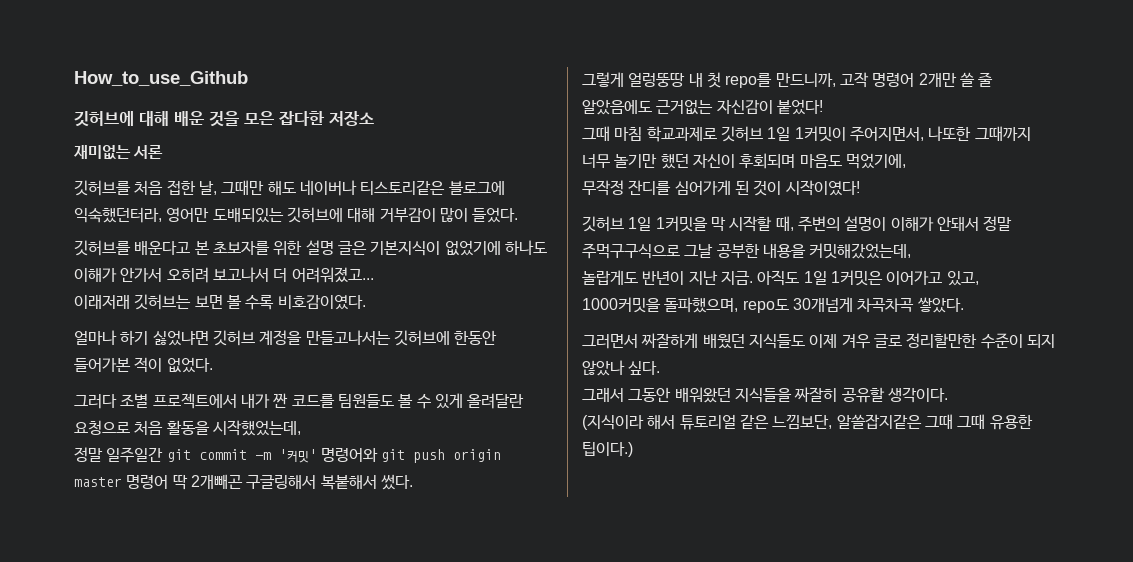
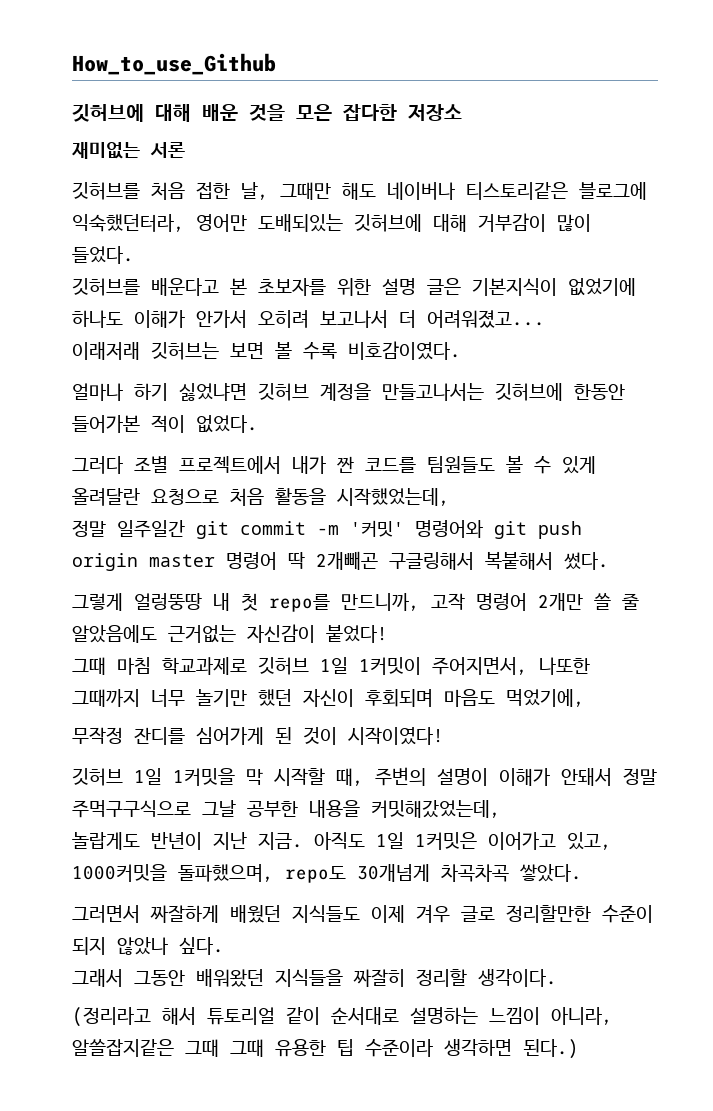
- 그래서 그동안 배워왔던 지식들을 짜잘히 공유할 생각이다.
+ 그래서 그동안 배워왔던 지식들을 짜잘히 정리할 생각이다.
- (지식이라 해서 튜토리얼 같은 느낌보단, 알쓸잡지같은 그때 그때 유용한 팁이다.)
+ (정리라고 해서 튜토리얼 같이 순서대로 설명하는 느낌이 아니라, 알쓸잡지같은 그때 그때 유용한 팁 수준이라 생각하면 된다.)

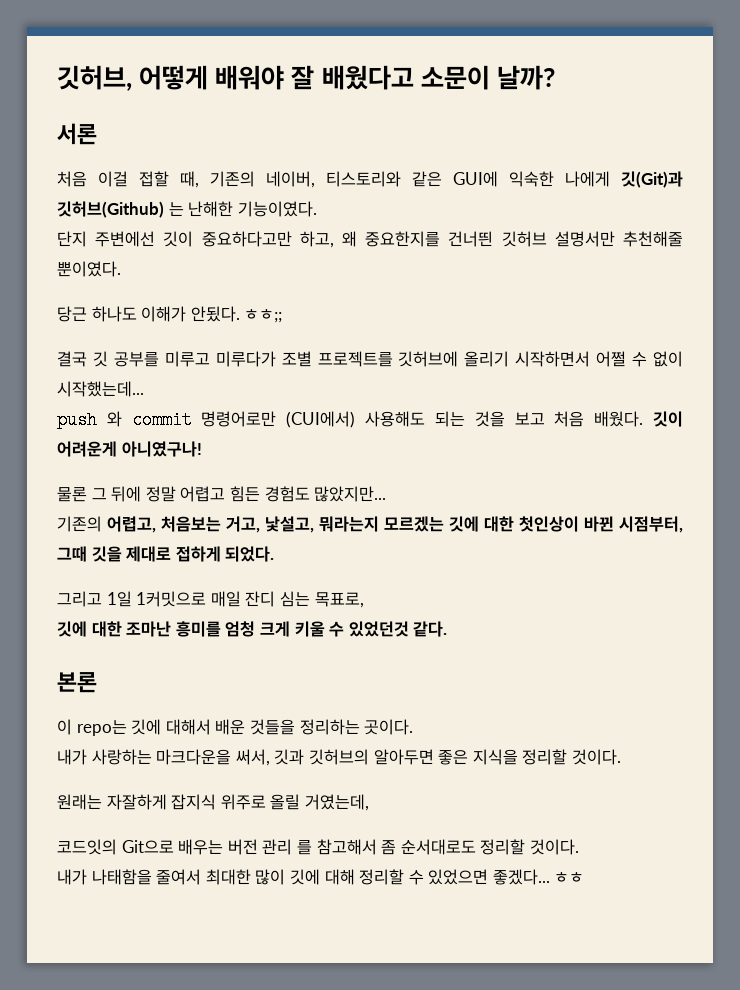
- How_to_use_Github
- 깃허브에 대해 배운 것을 모은 잡다한 저장소
- 재미없는 서론
- 깃허브를 처음 접한 날, 그때만 해도 네이버나 티스토리같은 블로그에 익숙했던터라, 영어만 도배되있는 깃허브에 대해 거부감이 많이 들었다.
- 깃허브를 배운다고 본 초보자를 위한 설명 글은 기본지식이 없었기에 하나도 이해가 안가서 오히려 보고나서 더 어려워졌고...
- 이래저래 깃허브는 보면 볼 수록 비호감이였다.
- 얼마나 하기 싫었냐면 깃허브 계정을 만들고나서는 깃허브에 한동안 들어가본 적이 없었다.
- 그러다 조별 프로젝트에서 내가 짠 코드를 팀원들도 볼 수 있게 올려달란 요청으로 처음 활동을 시작했었는데,
- 정말 일주일간 git commit -m '커밋' 명령어와 git push origin master 명령어 딱 2개빼곤 구글링해서 복붙해서 썼다.
- 그렇게 얼렁뚱땅 내 첫 repo를 만드니까, 고작 명령어 2개만 쓸 줄 알았음에도 근거없는 자신감이 붙었다!
- 그때 마침 학교과제로 깃허브 1일 1커밋이 주어지면서, 나또한 그때까지 너무 놀기만 했던 자신이 후회되며 마음도 먹었기에,
- 무작정 잔디를 심어가게 된 것이 시작이였다!
- 깃허브 1일 1커밋을 막 시작할 때, 주변의 설명이 이해가 안돼서 정말 주먹구구식으로 그날 공부한 내용을 커밋해갔었는데,
- 놀랍게도 반년이 지난 지금. 아직도 1일 1커밋은 이어가고 있고, 1000커밋을 돌파했으며, repo도 30개넘게 차곡차곡 쌓았다.
- 그러면서 짜잘하게 배웠던 지식들도 이제 겨우 글로 정리할만한 수준이 되지 않았나 싶다.
- 그래서 그동안 배워왔던 지식들을 짜잘히 정리할 생각이다.
- (정리라고 해서 튜토리얼 같이 순서대로 설명하는 느낌이 아니라, 알쓸잡지같은 그때 그때 유용한 팁 수준이라 생각하면 된다.)
+ 깃허브, 어떻게 배워야 잘 배웠다고 소문이 날까?
+ 서론
+ 처음 이걸 접할 때, 기존의 네이버, 티스토리와 같은 GUI에 익숙한 나에게 깃(Git)과 깃허브(Github) 는 난해한 기능이였다.
+ 단지 주변에선 깃이 중요하다고만 하고, 왜 중요한지를 건너띈 깃허브 설명서만 추천해줄 뿐이였다.
+ 당근 하나도 이해가 안됬다. ㅎㅎ;;
+ 결국 깃 공부를 미루고 미루다가 조별 프로젝트를 깃허브에 올리기 시작하면서 어쩔 수 없이 시작했는데...
+ push 와 commit 명령어로만 (CUI에서) 사용해도 되는 것을 보고 처음 배웠다. 깃이 어려운게 아니였구나!
+ 물론 그 뒤에 정말 어렵고 힘든 경험도 많았지만...
+ 기존의 어렵고, 처음보는 거고, 낯설고, 뭐라는지 모르겠는 깃에 대한 첫인상이 바뀐 시점부터, 그때 깃을 제대로 접하게 되었다.
+ 그리고 1일 1커밋으로 매일 잔디 심는 목표로,
+ 깃에 대한 조마난 흥미를 엄청 크게 키울 수 있었던것 같다.
+ 본론
+ 이 repo는 깃에 대해서 배운 것들을 정리하는 곳이다.
+ 내가 사랑하는 마크다운을 써서, 깃과 깃허브의 알아두면 좋은 지식을 정리할 것이다.
+ 원래는 자잘하게 잡지식 위주로 올릴 거였는데,
+ 코드잇의 Git으로 배우는 버전 관리 를 참고해서 좀 순서대로도 정리할 것이다.
+ 내가 나태함을 줄여서 최대한 많이 깃에 대해 정리할 수 있었으면 좋겠다... ㅎㅎ

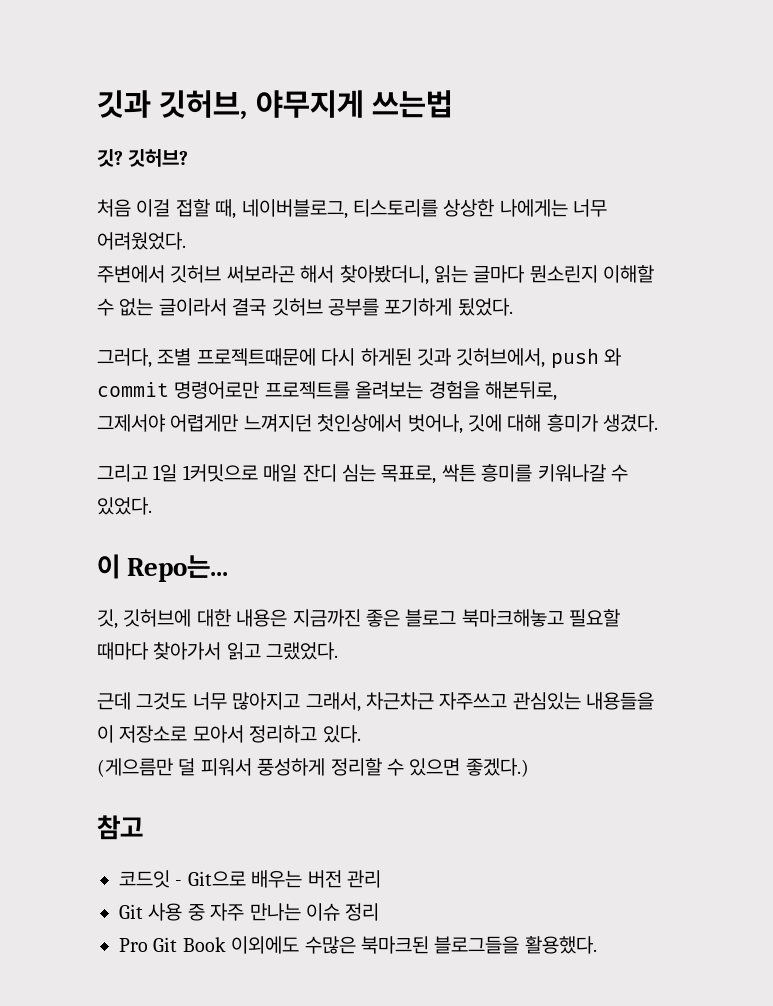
- 깃허브, 어떻게 배워야 잘 배웠다고 소문이 날까?
- 서론
- 처음 이걸 접할 때, 기존의 네이버, 티스토리와 같은 GUI에 익숙한 나에게 깃(Git)과 깃허브(Github) 는 난해한 기능이였다.
- 단지 주변에선 깃이 중요하다고만 하고, 왜 중요한지를 건너띈 깃허브 설명서만 추천해줄 뿐이였다.
- 당근 하나도 이해가 안됬다. ㅎㅎ;;
- 결국 깃 공부를 미루고 미루다가 조별 프로젝트를 깃허브에 올리기 시작하면서 어쩔 수 없이 시작했는데...
- push 와 commit 명령어로만 (CUI에서) 사용해도 되는 것을 보고 처음 배웠다. 깃이 어려운게 아니였구나!
- 물론 그 뒤에 정말 어렵고 힘든 경험도 많았지만...
- 기존의 어렵고, 처음보는 거고, 낯설고, 뭐라는지 모르겠는 깃에 대한 첫인상이 바뀐 시점부터, 그때 깃을 제대로 접하게 되었다.
+ 깃과 깃허브, 야무지게 쓰는법
+ 깃? 깃허브?
+ 처음 이걸 접할 때, 네이버블로그, 티스토리를 상상한 나에게는 너무 어려웠었다.
+ 주변에서 깃허브 써보라곤 해서 찾아봤더니, 읽는 글마다 뭔소린지 이해할 수 없는 글이라서 결국 깃허브 공부를 포기하게 됬었다.
+ 그러다, 조별 프로젝트때문에 다시 하게된 깃과 깃허브에서, push 와 commit 명령어로만 프로젝트를 올려보는 경험을 해본뒤로,
+ 그제서야 어렵게만 느껴지던 첫인상에서 벗어나, 깃에 대해 흥미가 생겼다.
- 그리고 1일 1커밋으로 매일 잔디 심는 목표로,
- 깃에 대한 조마난 흥미를 엄청 크게 키울 수 있었던것 같다.
- 본론
- 이 repo는 깃에 대해서 배운 것들을 정리하는 곳이다.
- 내가 사랑하는 마크다운을 써서, 깃과 깃허브의 알아두면 좋은 지식을 정리할 것이다.
- 원래는 자잘하게 잡지식 위주로 올릴 거였는데,
- 코드잇의 Git으로 배우는 버전 관리 를 참고해서 좀 순서대로도 정리할 것이다.
- 내가 나태함을 줄여서 최대한 많이 깃에 대해 정리할 수 있었으면 좋겠다... ㅎㅎ
+ 그리고 1일 1커밋으로 매일 잔디 심는 목표로, 싹튼 흥미를 키워나갈 수 있었다.
+ 이 Repo는...
+ 깃, 깃허브에 대한 내용은 지금까진 좋은 블로그 북마크해놓고 필요할 때마다 찾아가서 읽고 그랬었다.
+ 근데 그것도 너무 많아지고 그래서, 차근차근 자주쓰고 관심있는 내용들을 이 저장소로 모아서 정리하고 있다.
+ (게으름만 덜 피워서 풍성하게 정리할 수 있으면 좋겠다.)
+ 참고
+ 코드잇 - Git으로 배우는 버전 관리
+ Git 사용 중 자주 만나는 이슈 정리
+ Pro Git Book 이외에도 수많은 북마크된 블로그들을 활용했다.

